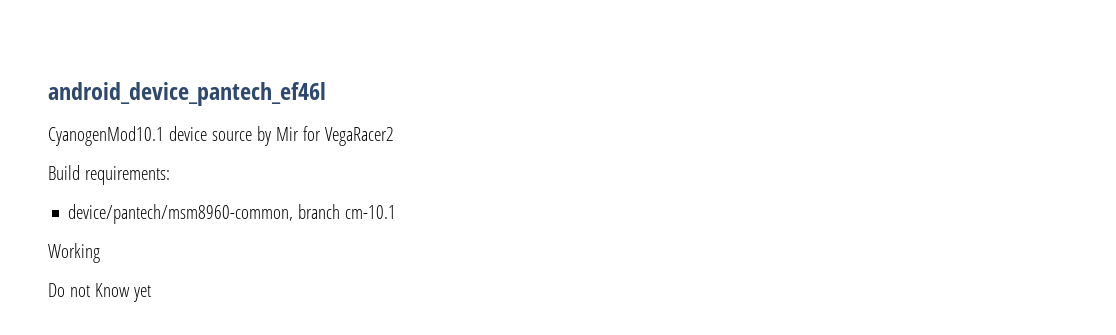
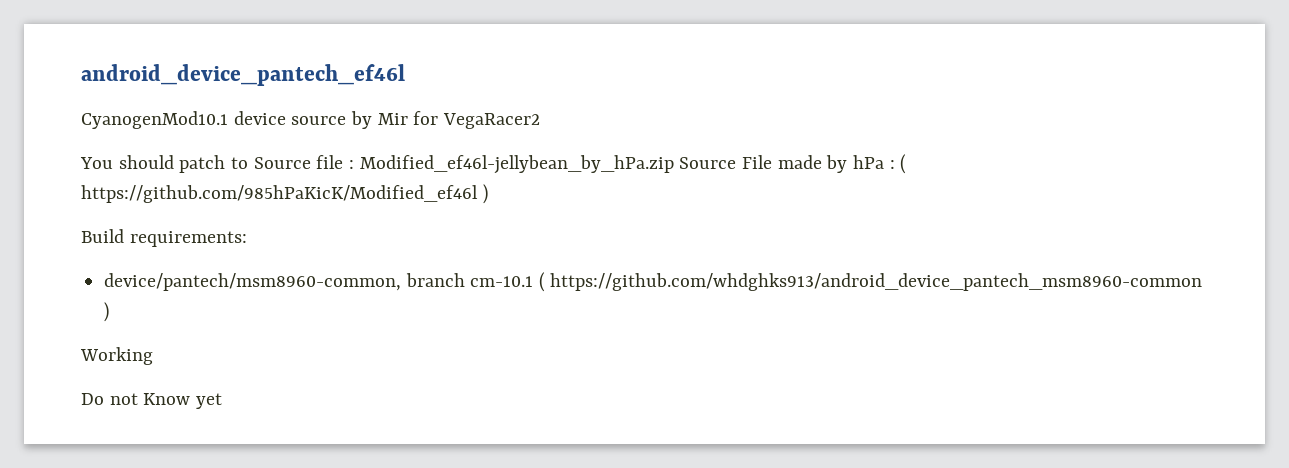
+ You should patch to Source file : Modified_ef46l-jellybean_by_hPa.zip Source File made by hPa : ( https://github.com/985hPaKicK/Modified_ef46l )
- device/pantech/msm8960-common, branch cm-10.1
+ device/pantech/msm8960-common, branch cm-10.1 ( https://github.com/whdghks913/android_device_pantech_msm8960-common )

